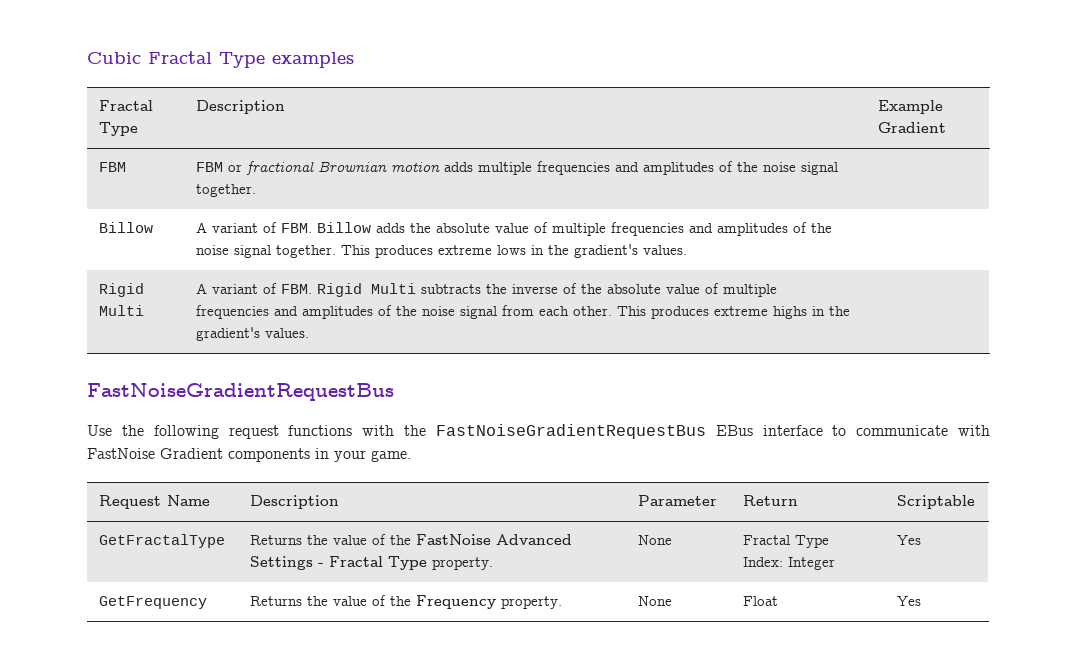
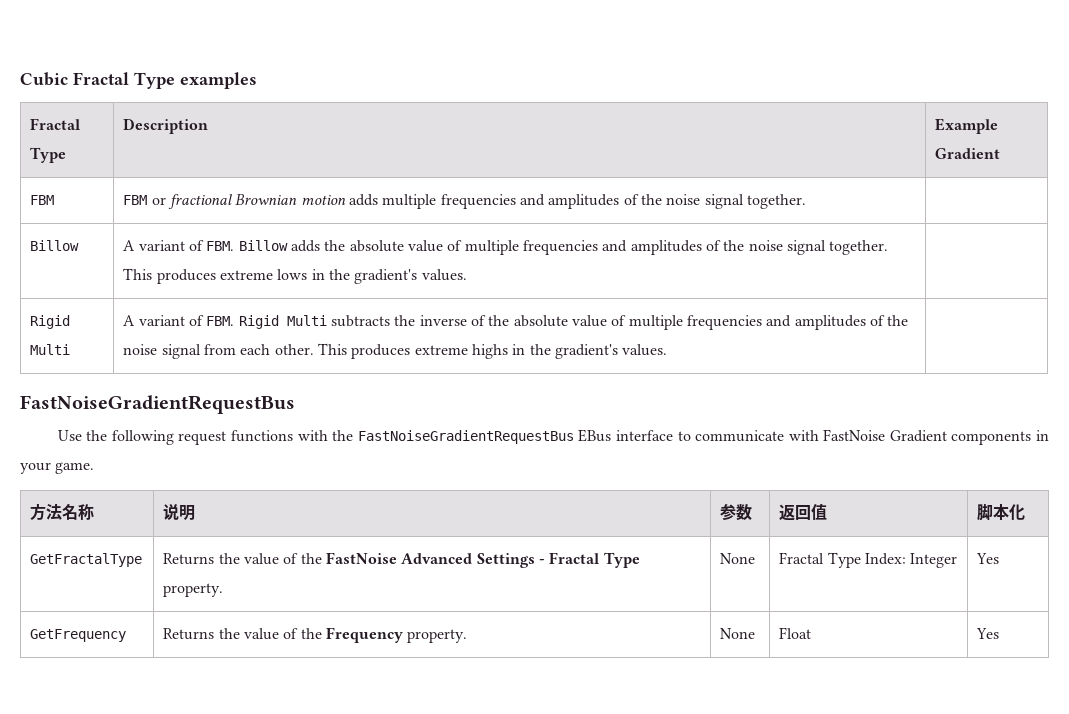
- Request Name | Description | Parameter | Return | Scriptable
+ 方法名称 | 说明 | 参数 | 返回值 | 脚本化

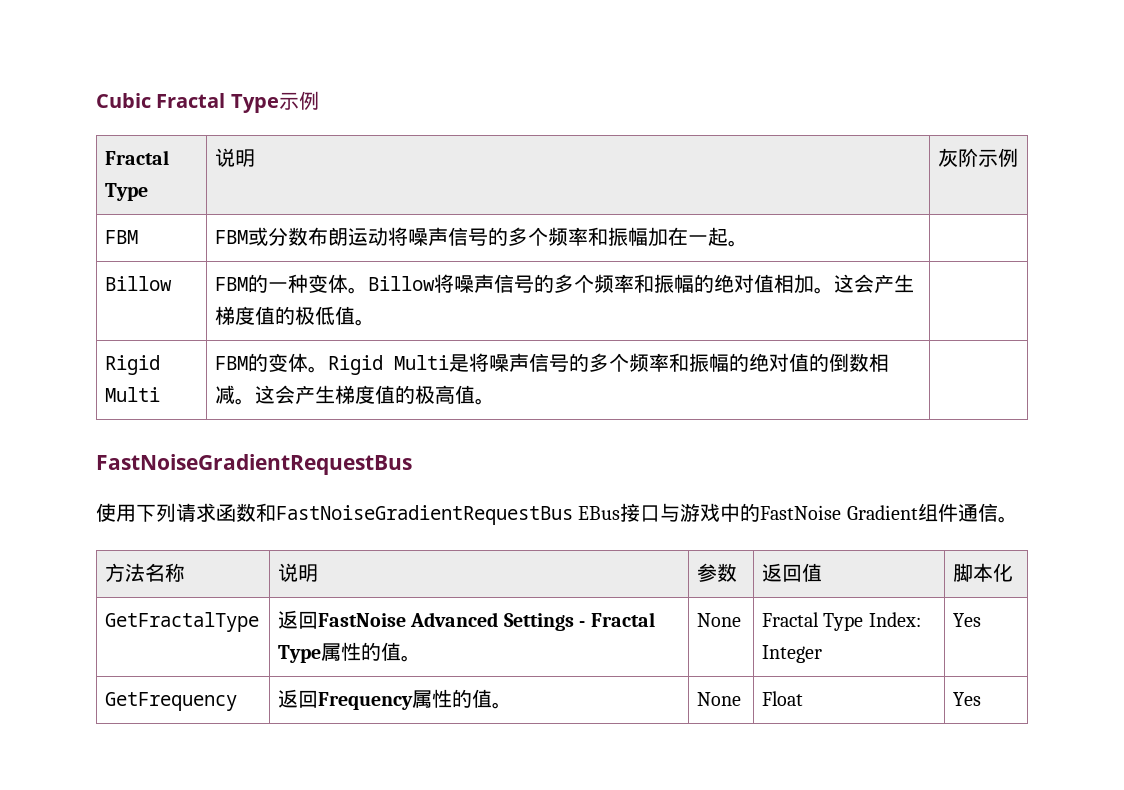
- Cubic Fractal Type examples
+ Cubic Fractal Type示例
- Fractal Type | Description | Example Gradient
+ Fractal Type | 说明 | 灰阶示例
- FBM | FBM or fractional Brownian motion adds multiple frequencies and amplitudes of the noise signal together. |
- Billow | A variant of FBM. Billow adds the absolute value of multiple frequencies and amplitudes of the noise signal together. This produces extreme lows in the gradient's values. |
- Rigid Multi | A variant of FBM. Rigid Multi subtracts the inverse of the absolute value of multiple frequencies and amplitudes of the noise signal from each other. This produces extreme highs in the gradient's values. |
+ FBM | FBM或分数布朗运动将噪声信号的多个频率和振幅加在一起。 |
+ Billow | FBM的一种变体。Billow将噪声信号的多个频率和振幅的绝对值相加。这会产生梯度值的极低值。 |
+ Rigid Multi | FBM的变体。Rigid Multi是将噪声信号的多个频率和振幅的绝对值的倒数相减。这会产生梯度值的极高值。 |
  FastNoiseGradientRequestBus
- Use the following request functions with the FastNoiseGradientRequestBus EBus interface to communicate with FastNoise Gradient components in your game.
+ 使用下列请求函数和FastNoiseGradientRequestBus EBus接口与游戏中的FastNoise Gradient组件通信。
- GetFractalType | Returns the value of the FastNoise Advanced Settings - Fractal Type property. | None | Fractal Type Index: Integer | Yes
+ GetFractalType | 返回FastNoise Advanced Settings - Fractal Type属性的值。 | None | Fractal Type Index: Integer | Yes
- GetFrequency | Returns the value of the Frequency property. | None | Float | Yes
+ GetFrequency | 返回Frequency属性的值。 | None | Float | Yes

